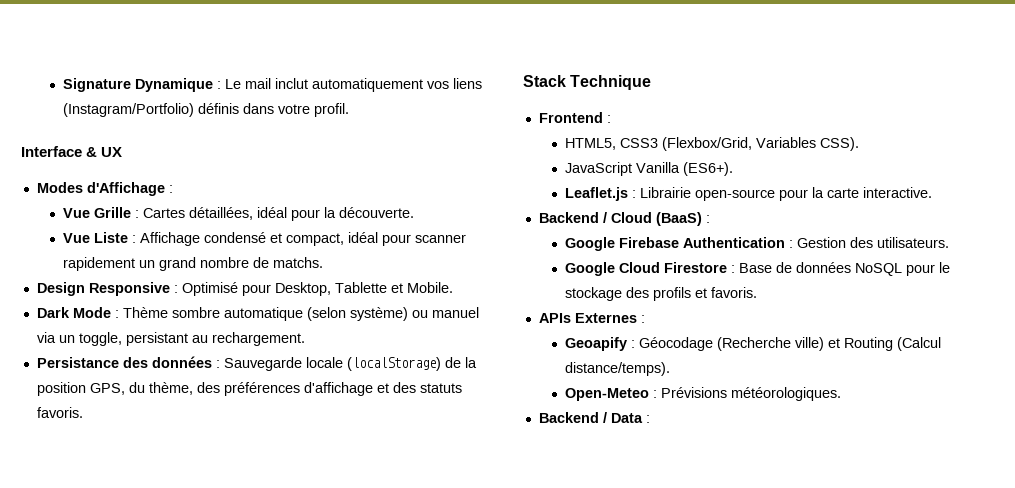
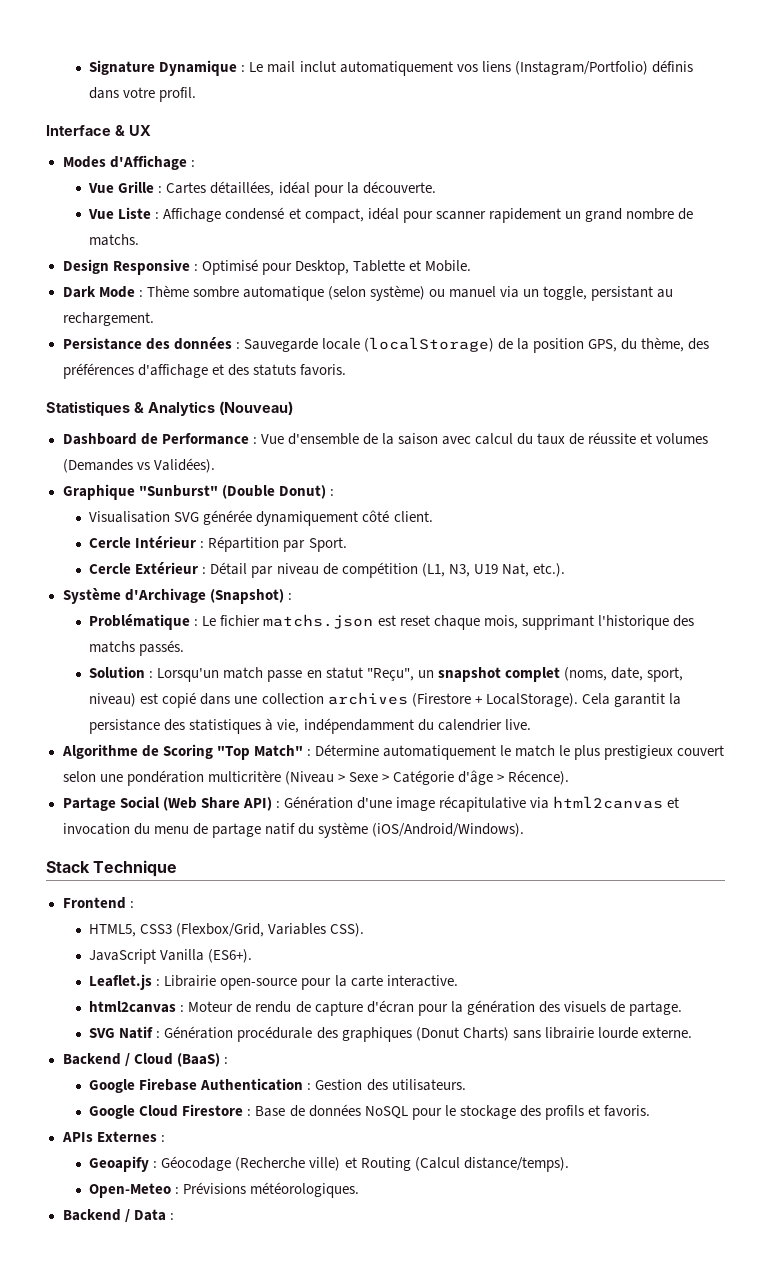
+ Statistiques & Analytics (Nouveau)
+ Dashboard de Performance : Vue d'ensemble de la saison avec calcul du taux de réussite et volumes (Demandes vs Validées).
+ Graphique "Sunburst" (Double Donut) :
+ Visualisation SVG générée dynamiquement côté client.
+ Cercle Intérieur : Répartition par Sport.
+ Cercle Extérieur : Détail par niveau de compétition (L1, N3, U19 Nat, etc.).
+ Système d'Archivage (Snapshot) :
+ Problématique : Le fichier matchs.json est reset chaque mois, supprimant l'historique des matchs passés.
+ Solution : Lorsqu'un match passe en statut "Reçu", un snapshot complet (noms, date, sport, niveau) est copié dans une collection archives (Firestore + LocalStorage). Cela garantit la persistance des statistiques à vie, indépendamment du calendrier live.
+ Algorithme de Scoring "Top Match" : Détermine automatiquement le match le plus prestigieux couvert selon une pondération multicritère (Niveau > Sexe > Catégorie d'âge > Récence).
+ Partage Social (Web Share API) : Génération d'une image récapitulative via html2canvas et invocation du menu de partage natif du système (iOS/Android/Windows).
+ html2canvas : Moteur de rendu de capture d'écran pour la génération des visuels de partage.
+ SVG Natif : Génération procédurale des graphiques (Donut Charts) sans librairie lourde externe.

